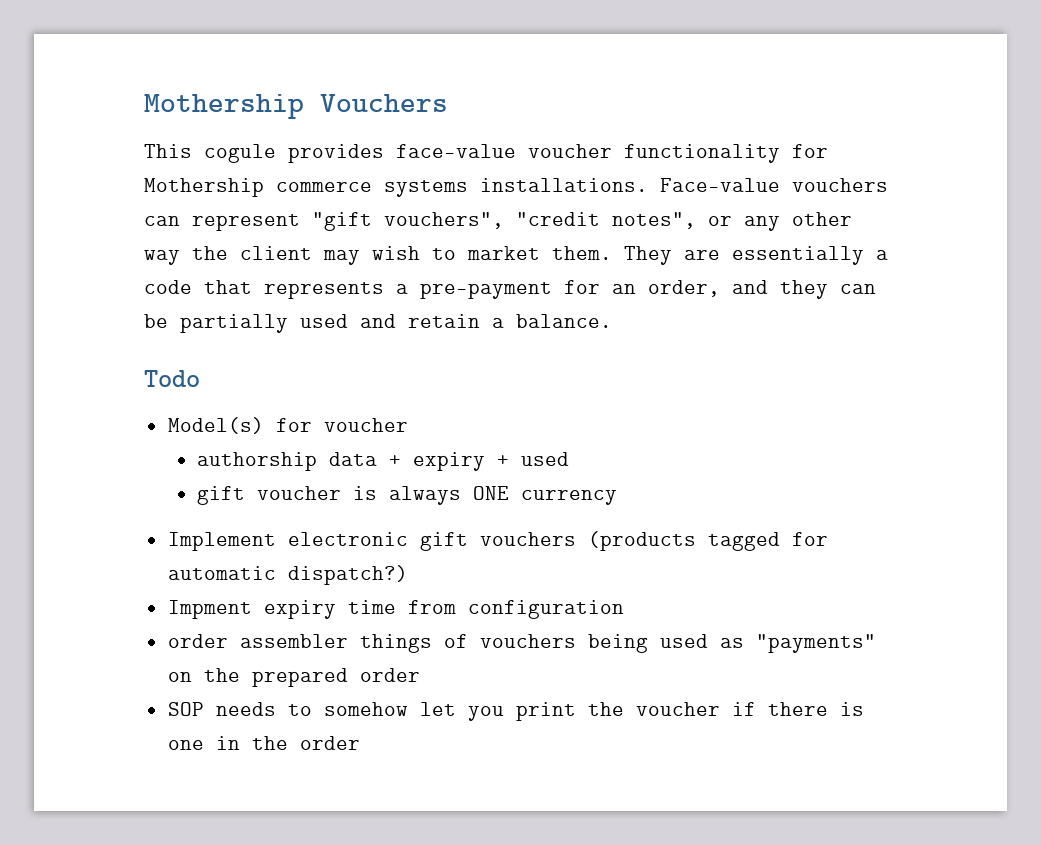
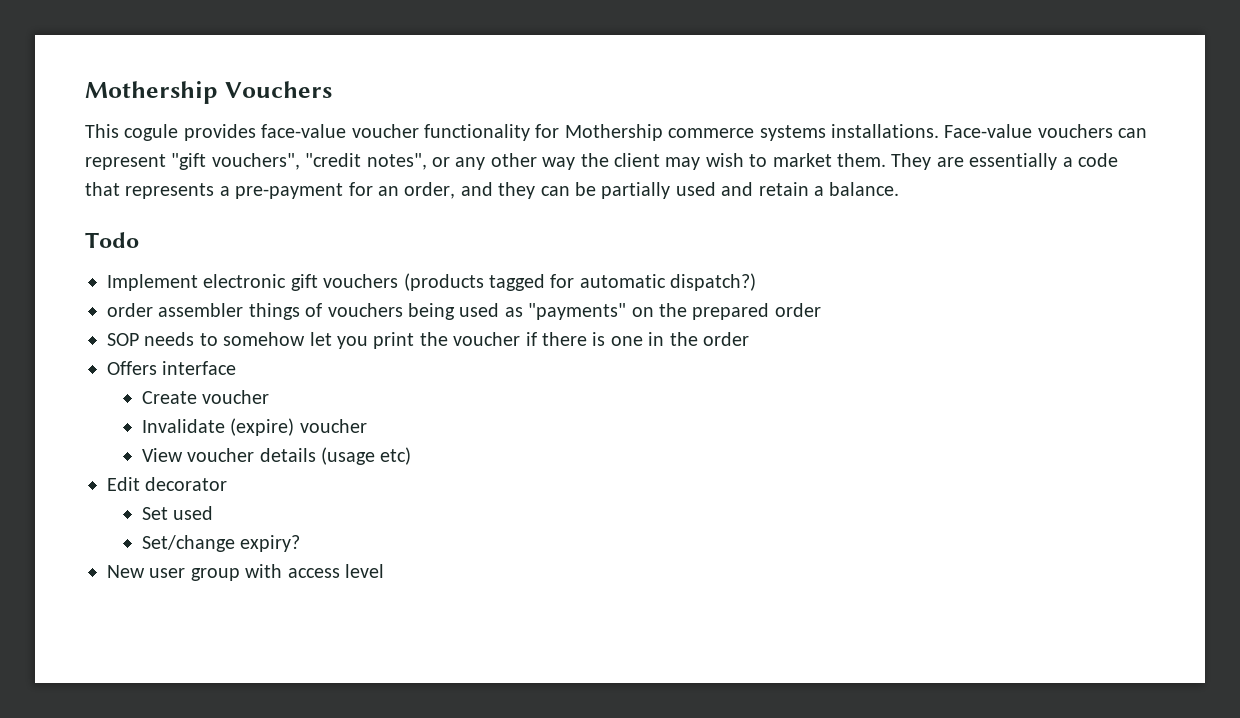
- Model(s) for voucher
- authorship data + expiry + used
- gift voucher is always ONE currency
- Impment expiry time from configuration
+ Offers interface
+ Create voucher
+ Invalidate (expire) voucher
+ View voucher details (usage etc)
+ Edit decorator
+ Set used
+ Set/change expiry?
+ New user group with access level

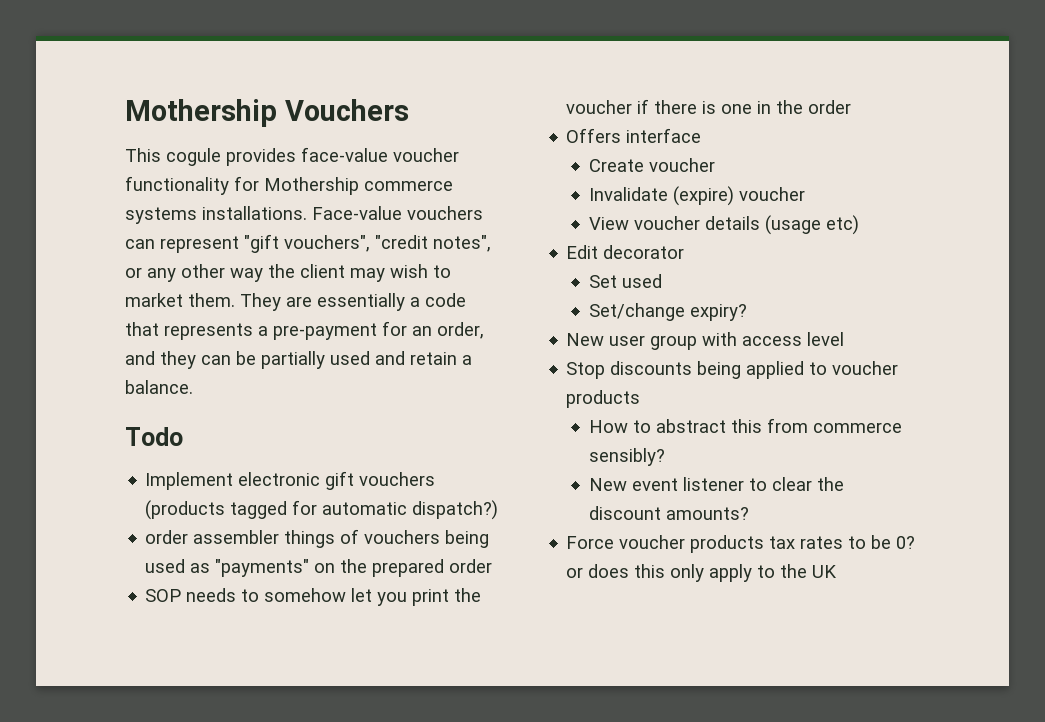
+ Stop discounts being applied to voucher products
+ How to abstract this from commerce sensibly?
+ New event listener to clear the discount amounts?
+ Force voucher products tax rates to be 0? or does this only apply to the UK

